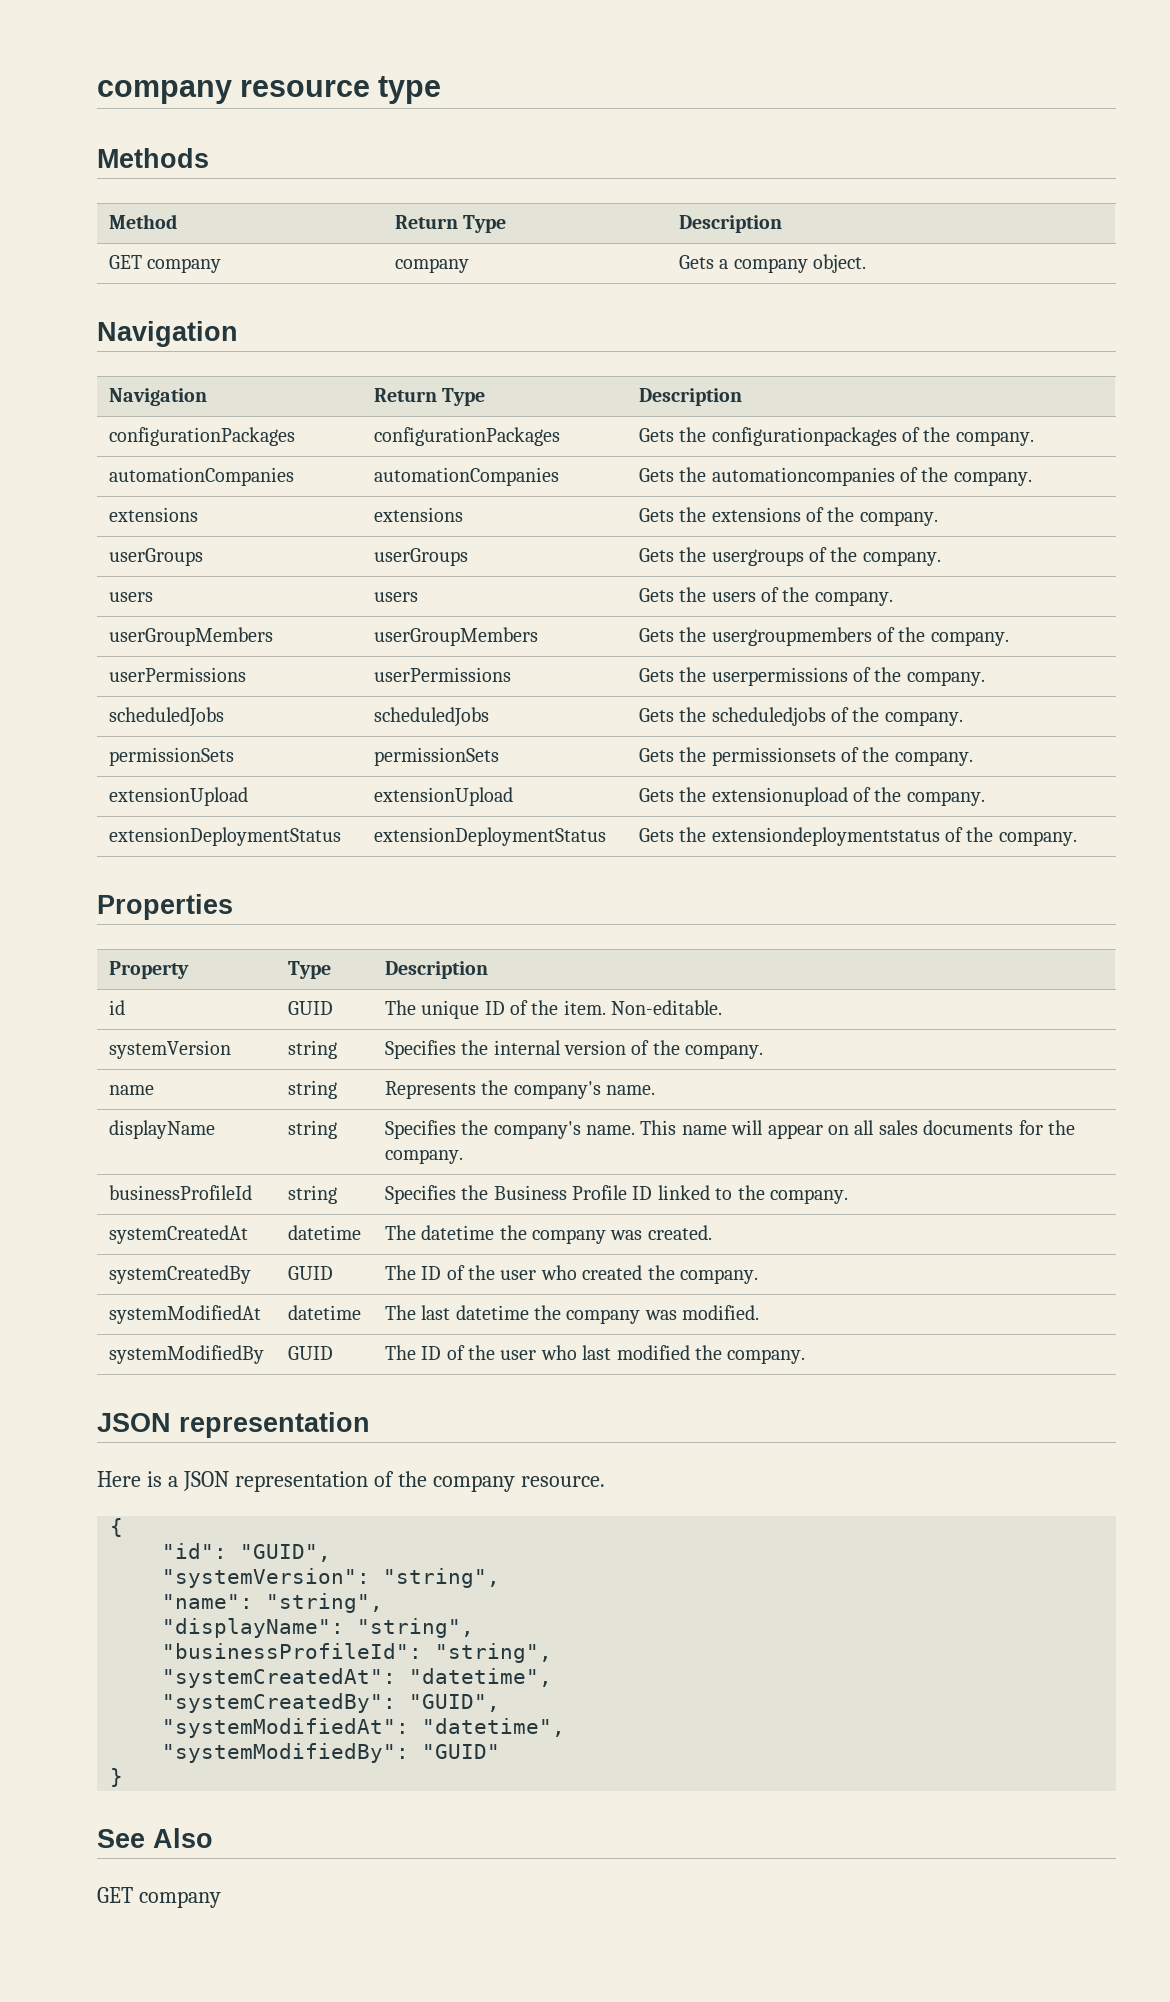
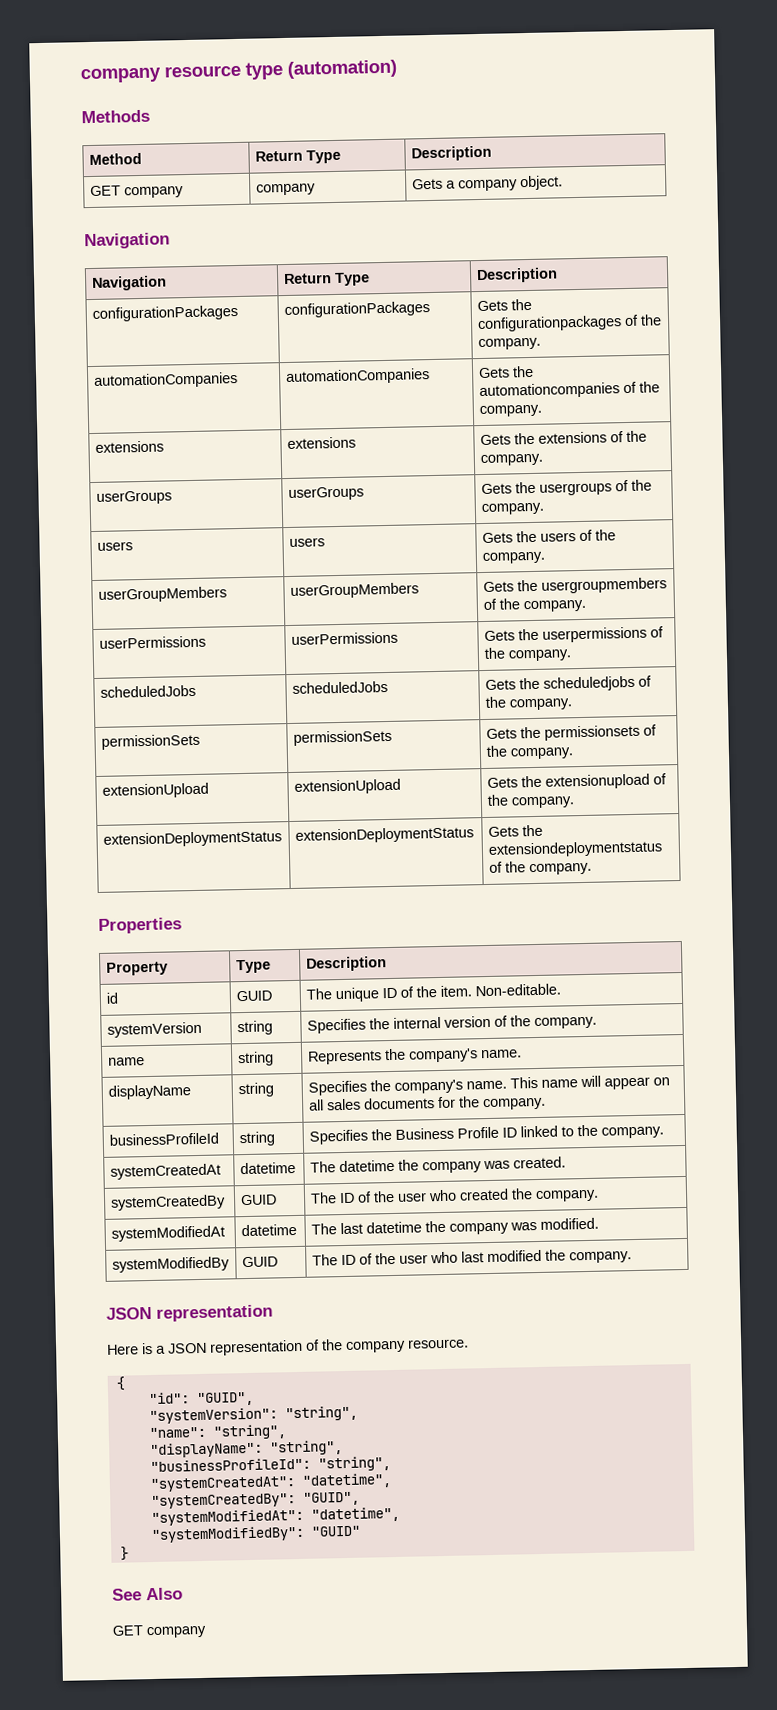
- company resource type
+ company resource type (automation)

